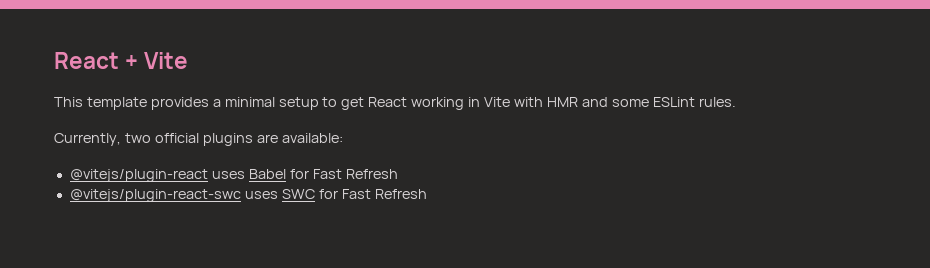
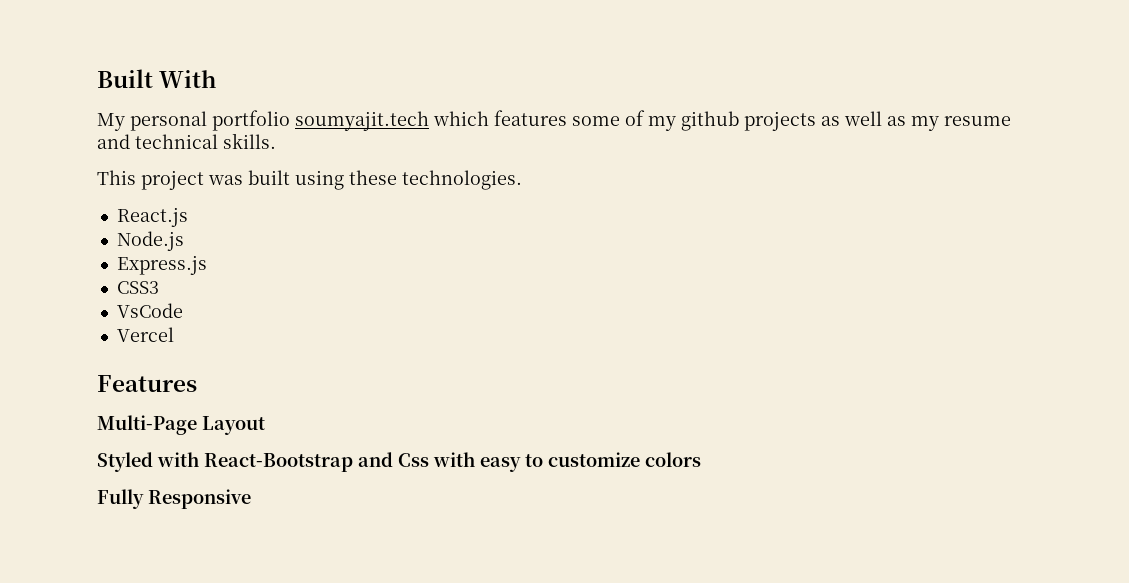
- React + Vite
- This template provides a minimal setup to get React working in Vite with HMR and some ESLint rules.
- Currently, two official plugins are available:
- @vitejs/plugin-react uses Babel for Fast Refresh
- @vitejs/plugin-react-swc uses SWC for Fast Refresh
+ Built With
+ My personal portfolio soumyajit.tech which features some of my github projects as well as my resume and technical skills.
+ This project was built using these technologies.
+ React.js
+ Node.js
+ Express.js
+ CSS3
+ VsCode
+ Vercel
+ Features
+ Multi-Page Layout
+ Styled with React-Bootstrap and Css with easy to customize colors
+ Fully Responsive

